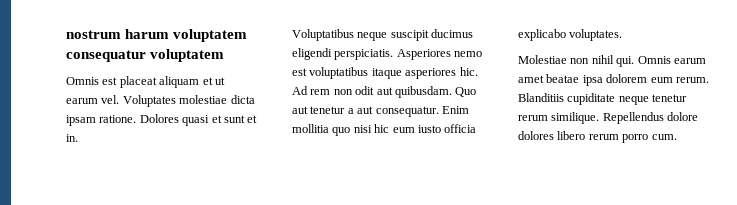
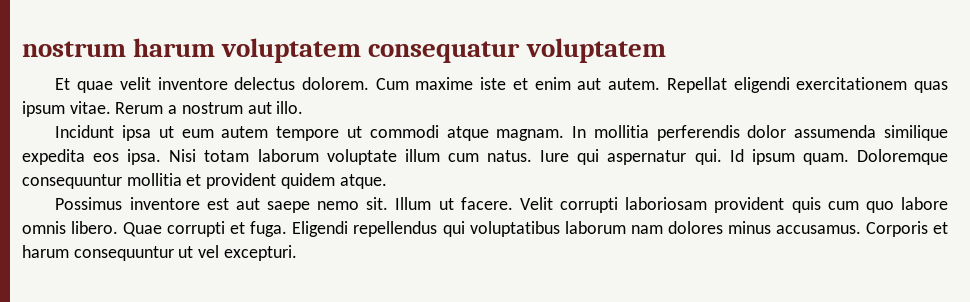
- Omnis est placeat aliquam et ut earum vel. Voluptates molestiae dicta ipsam ratione. Dolores quasi et sunt et in.
- Voluptatibus neque suscipit ducimus eligendi perspiciatis. Asperiores nemo est voluptatibus itaque asperiores hic. Ad rem non odit aut quibusdam. Quo aut tenetur a aut consequatur. Enim mollitia quo nisi hic eum iusto officia explicabo voluptates.
- Molestiae non nihil qui. Omnis earum amet beatae ipsa dolorem eum rerum. Blanditiis cupiditate neque tenetur rerum similique. Repellendus dolore dolores libero rerum porro cum.
+ Et quae velit inventore delectus dolorem. Cum maxime iste et enim aut autem. Repellat eligendi exercitationem quas ipsum vitae. Rerum a nostrum aut illo.
+ Incidunt ipsa ut eum autem tempore ut commodi atque magnam. In mollitia perferendis dolor assumenda similique expedita eos ipsa. Nisi totam laborum voluptate illum cum natus. Iure qui aspernatur qui. Id ipsum quam. Doloremque consequuntur mollitia et provident quidem atque.
+ Possimus inventore est aut saepe nemo sit. Illum ut facere. Velit corrupti laboriosam provident quis cum quo labore omnis libero. Quae corrupti et fuga. Eligendi repellendus qui voluptatibus laborum nam dolores minus accusamus. Corporis et harum consequuntur ut vel excepturi.

